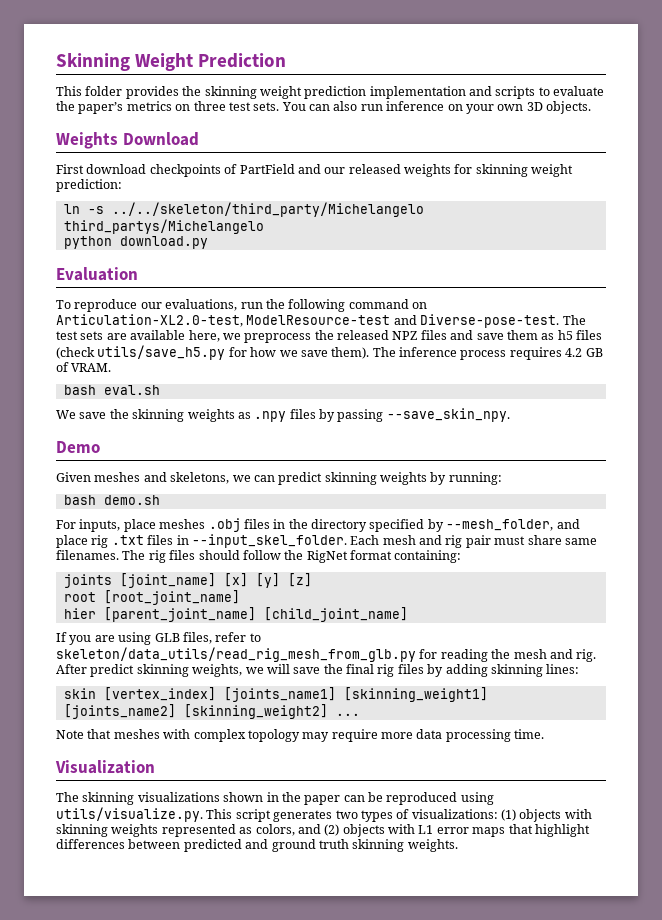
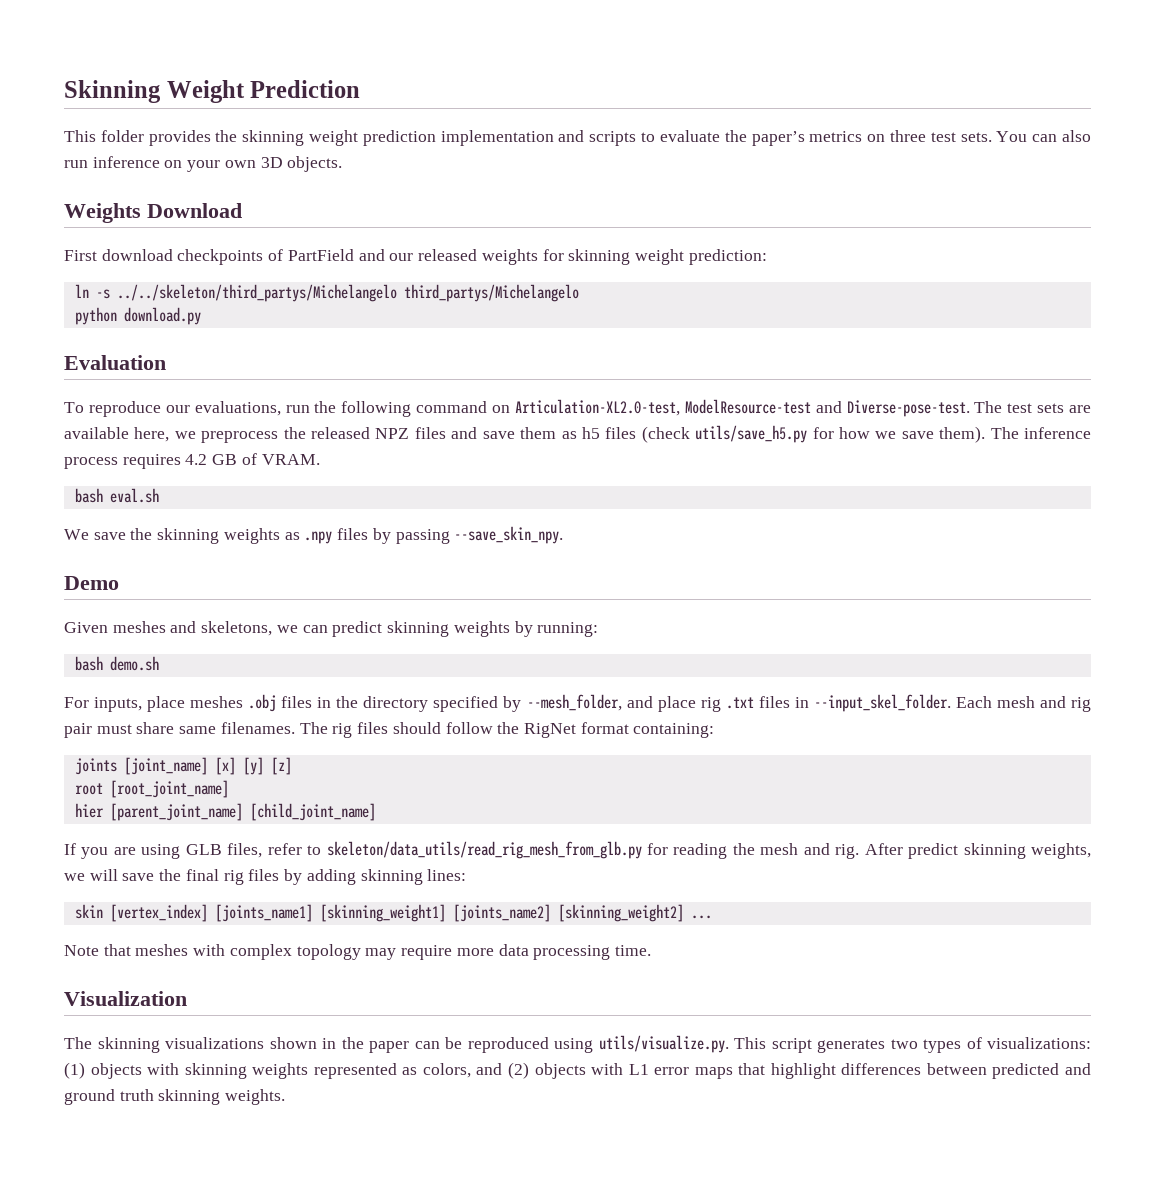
- ln -s ../../skeleton/third_party/Michelangelo third_partys/Michelangelo
+ ln -s ../../skeleton/third_partys/Michelangelo third_partys/Michelangelo

